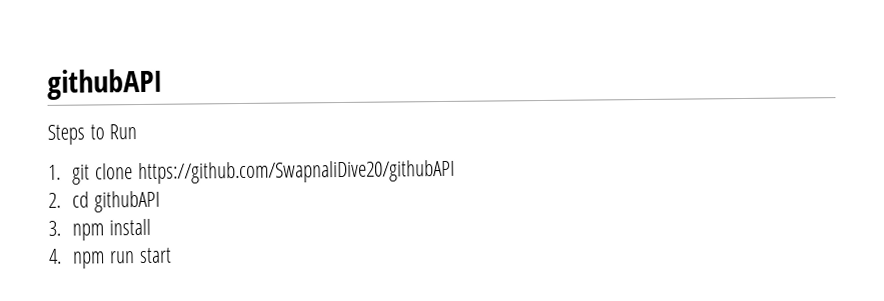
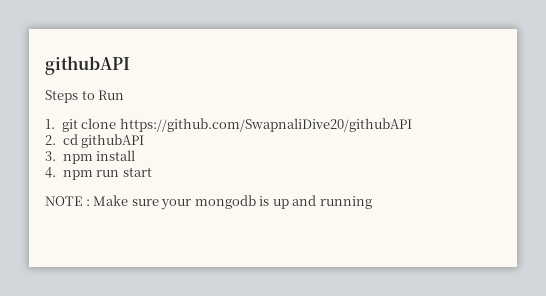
+ NOTE : Make sure your mongodb is up and running

